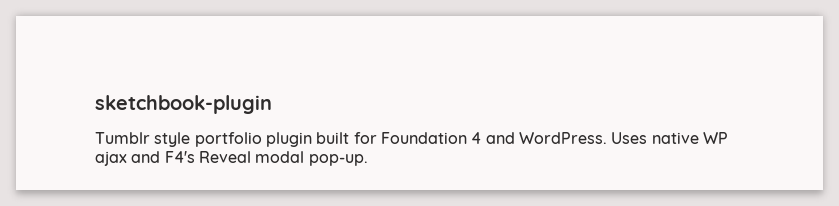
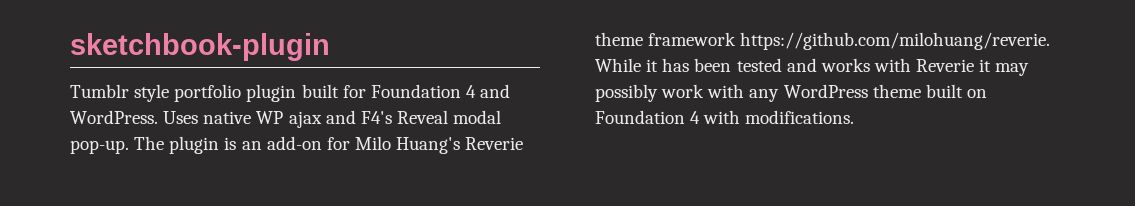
+ The plugin is an add-on for Milo Huang's Reverie theme framework https://github.com/milohuang/reverie. While it has been tested and works with Reverie it may possibly work with any WordPress theme built on Foundation 4 with modifications.

